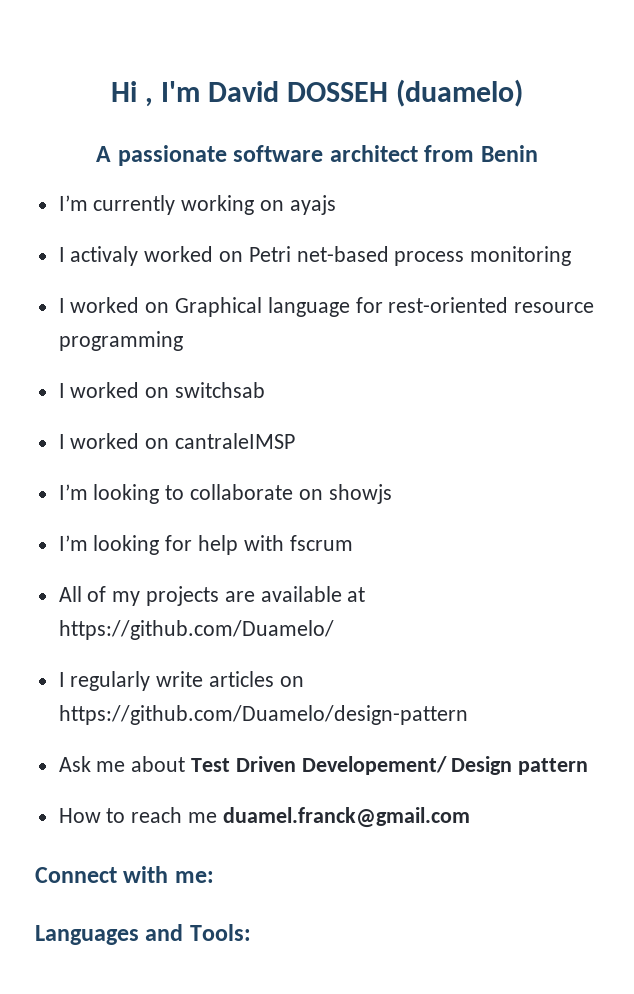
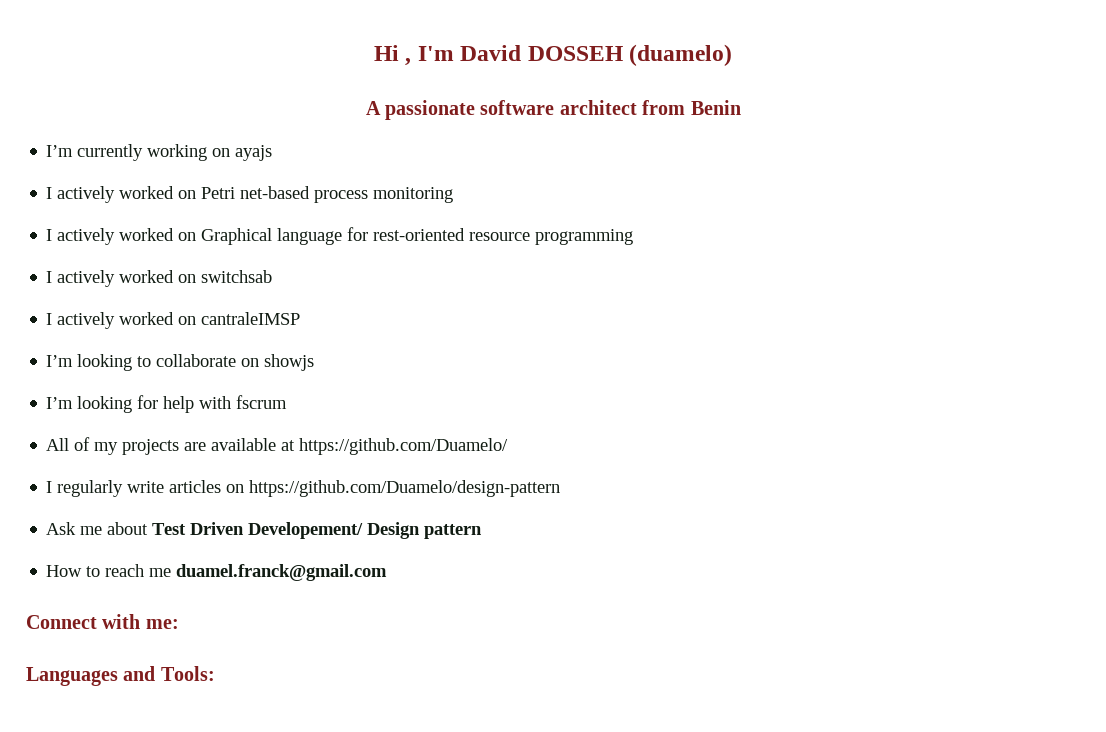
- I activaly worked on Petri net-based process monitoring
+ I actively worked on Petri net-based process monitoring
- I worked on Graphical language for rest-oriented resource programming
+ I actively worked on Graphical language for rest-oriented resource programming
- I worked on switchsab
+ I actively worked on switchsab
- I worked on cantraleIMSP
+ I actively worked on cantraleIMSP

